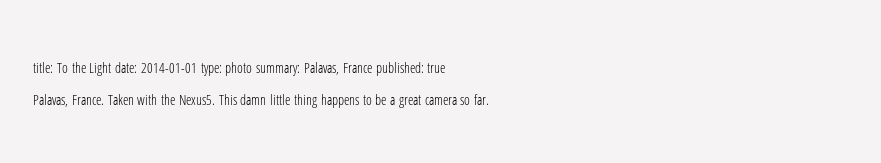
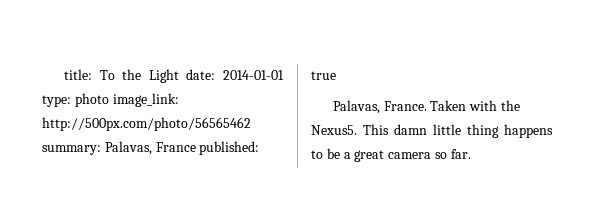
- title: To the Light date: 2014-01-01 type: photo summary: Palavas, France published: true
+ title: To the Light date: 2014-01-01 type: photo image_link: http://500px.com/photo/56565462 summary: Palavas, France published: true

